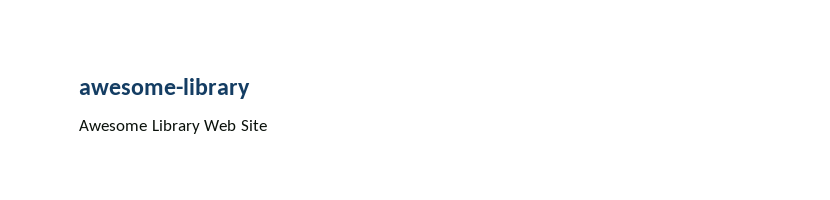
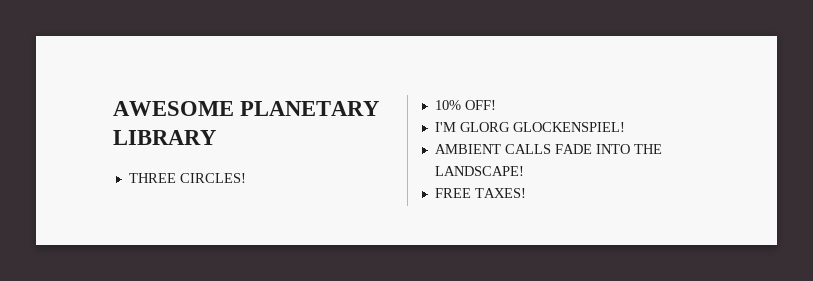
- awesome-library
- Awesome Library Web Site
+ AWESOME PLANETARY LIBRARY
+ THREE CIRCLES!
+ 10% OFF!
+ I'M GLORG GLOCKENSPIEL!
+ AMBIENT CALLS FADE INTO THE LANDSCAPE!
+ FREE TAXES!

